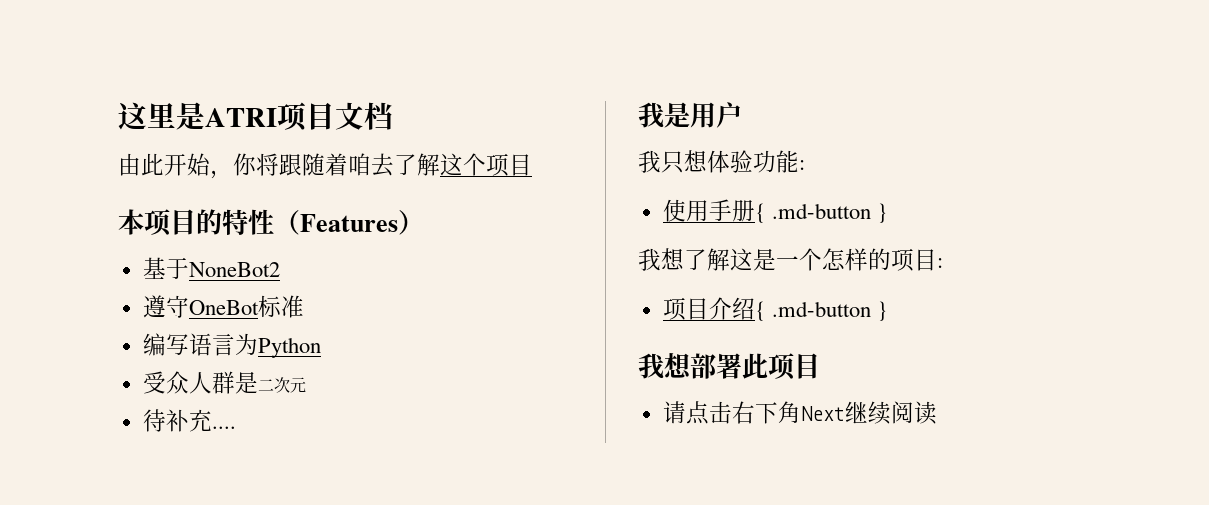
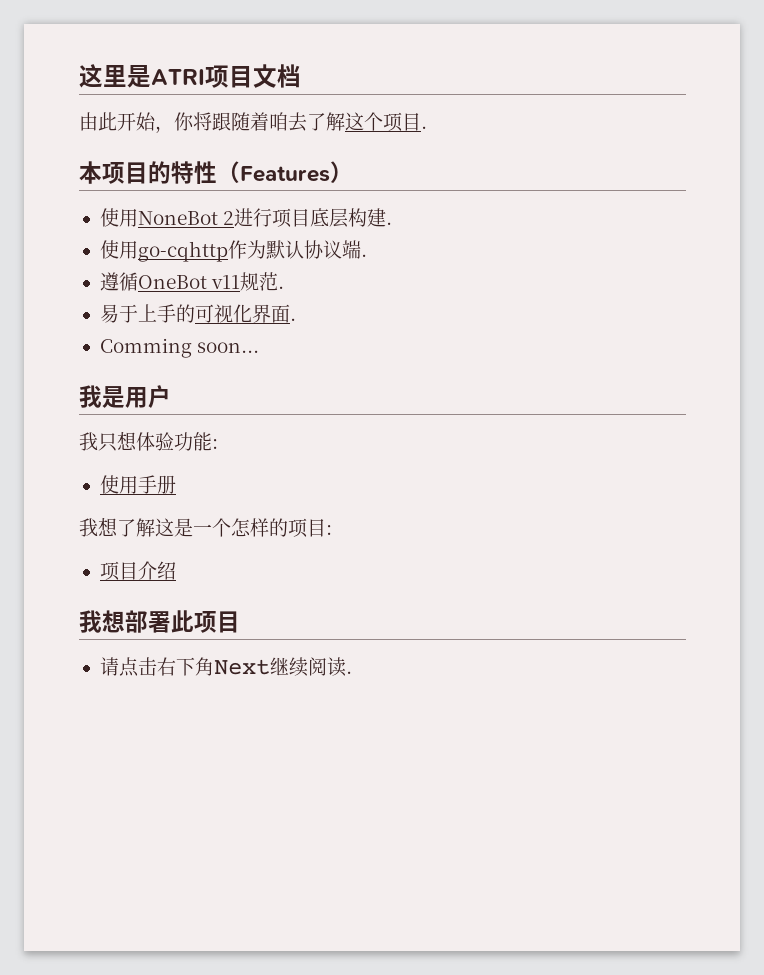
- 由此开始，你将跟随着咱去了解这个项目
+ 由此开始，你将跟随着咱去了解这个项目.
- 基于NoneBot2
- 遵守OneBot标准
- 编写语言为Python
- 受众人群是二次元
- 待补充....
+ 使用NoneBot 2进行项目底层构建.
+ 使用go-cqhttp作为默认协议端.
+ 遵循OneBot v11规范.
+ 易于上手的可视化界面.
+ Comming soon...
- 使用手册{ .md-button }
+ 使用手册
- 项目介绍{ .md-button }
+ 项目介绍
- 请点击右下角Next继续阅读
+ 请点击右下角Next继续阅读.

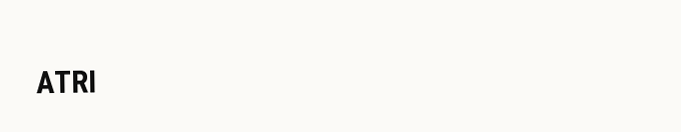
- 这里是ATRI项目文档
- 由此开始，你将跟随着咱去了解这个项目.
- 本项目的特性（Features）
- 使用NoneBot 2进行项目底层构建.
- 使用go-cqhttp作为默认协议端.
- 遵循OneBot v11规范.
- 易于上手的可视化界面.
- Comming soon...
- 我是用户
- 我只想体验功能:
- 使用手册
- 我想了解这是一个怎样的项目:
- 项目介绍
- 我想部署此项目
- 请点击右下角Next继续阅读.
+ ATRI

